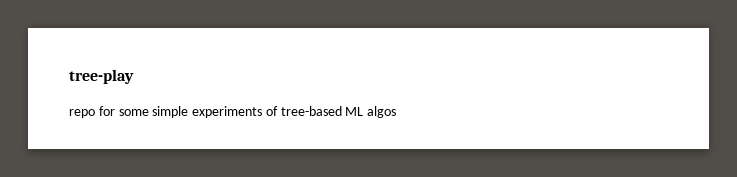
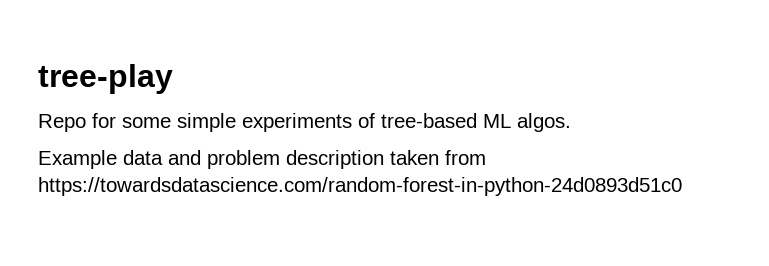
- repo for some simple experiments of tree-based ML algos
+ Repo for some simple experiments of tree-based ML algos.
+ Example data and problem description taken from https://towardsdatascience.com/random-forest-in-python-24d0893d51c0

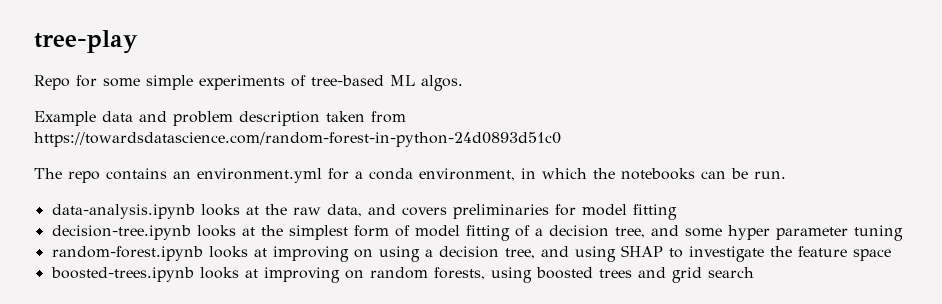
+ The repo contains an environment.yml for a conda environment, in which the notebooks can be run.
+ data-analysis.ipynb looks at the raw data, and covers preliminaries for model fitting
+ decision-tree.ipynb looks at the simplest form of model fitting of a decision tree, and some hyper parameter tuning
+ random-forest.ipynb looks at improving on using a decision tree, and using SHAP to investigate the feature space
+ boosted-trees.ipynb looks at improving on random forests, using boosted trees and grid search

